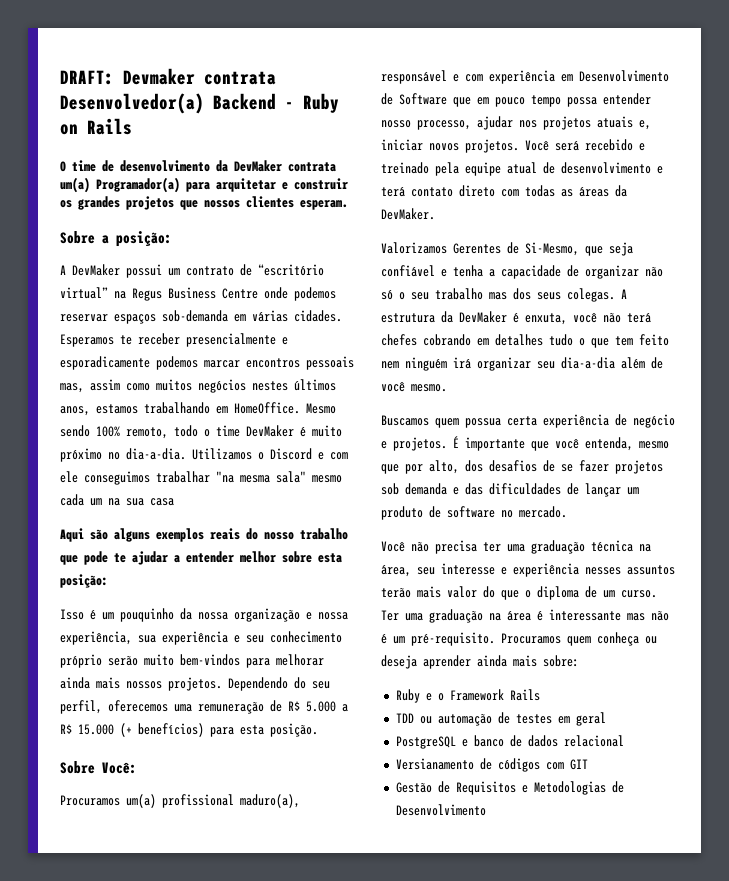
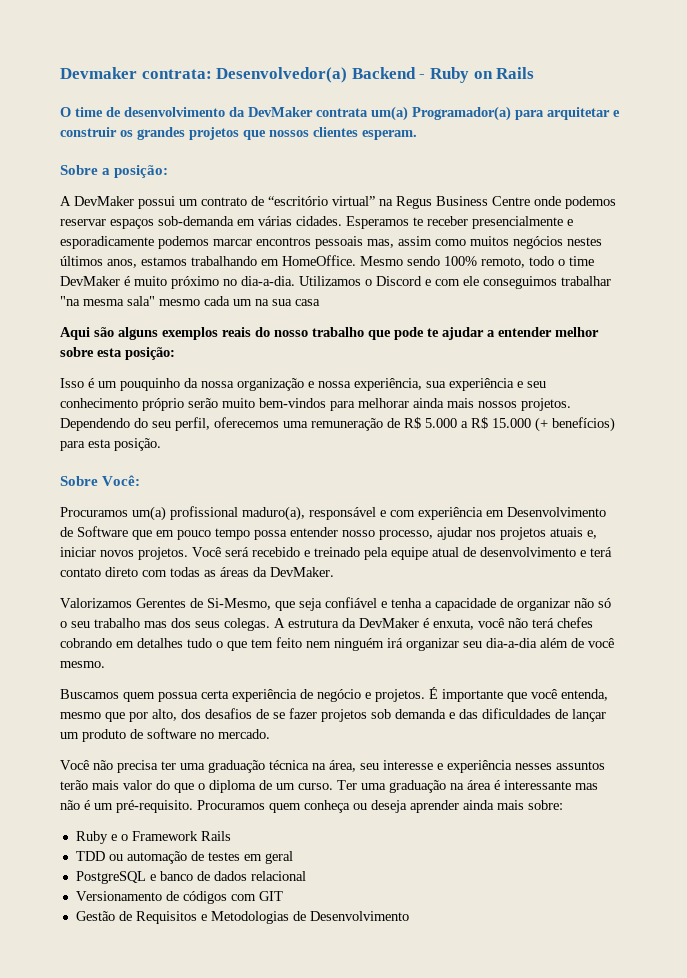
- DRAFT: Devmaker contrata Desenvolvedor(a) Backend - Ruby on Rails
+ Devmaker contrata: Desenvolvedor(a) Backend - Ruby on Rails
- Versianamento de códigos com GIT
+ Versionamento de códigos com GIT

